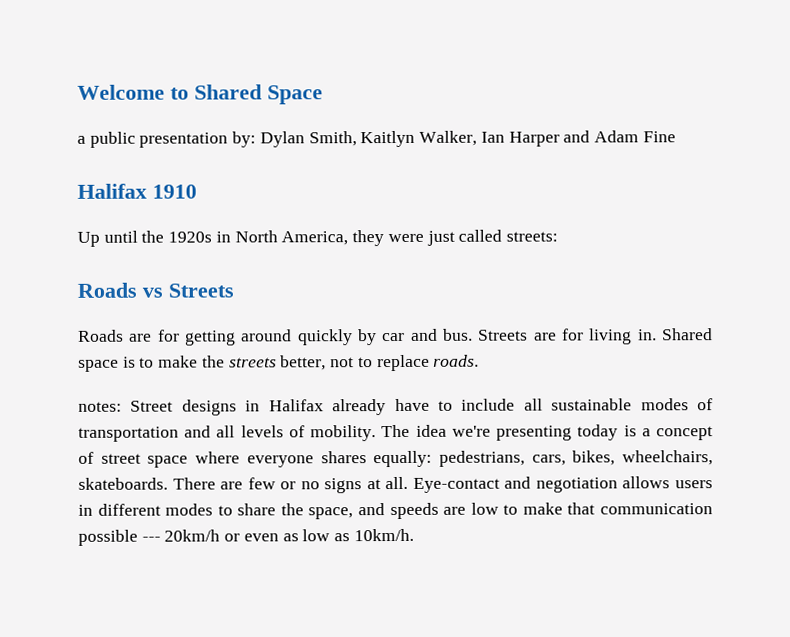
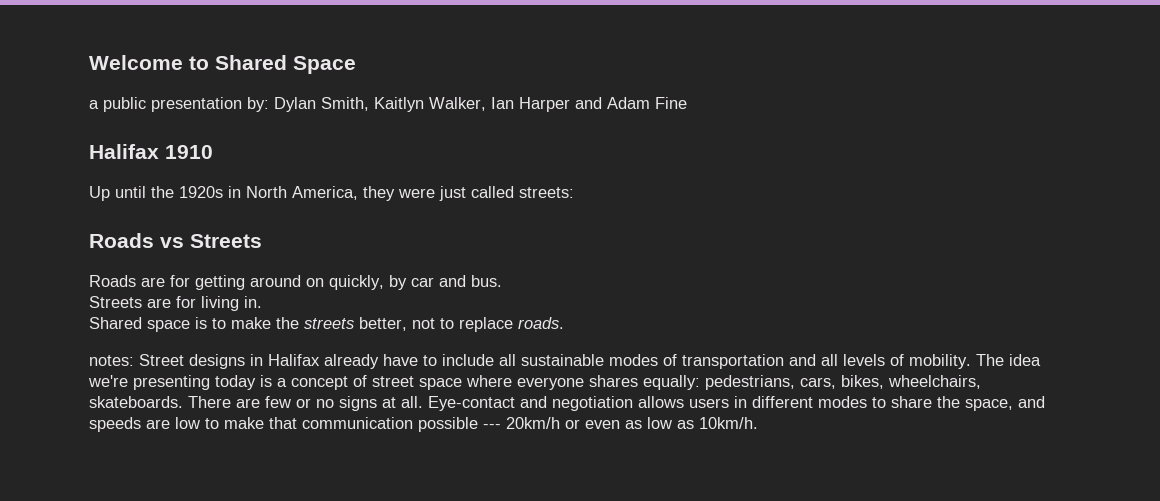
- Roads are for getting around quickly by car and bus. Streets are for living in. Shared space is to make the streets better, not to replace roads.
+ Roads are for getting around on quickly, by car and bus.
+ Streets are for living in.
+ Shared space is to make the streets better, not to replace roads.

